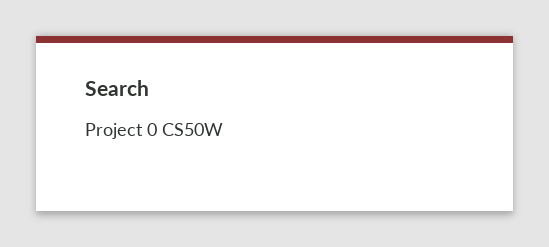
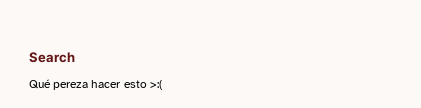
- Project 0 CS50W
+ Qué pereza hacer esto >:(

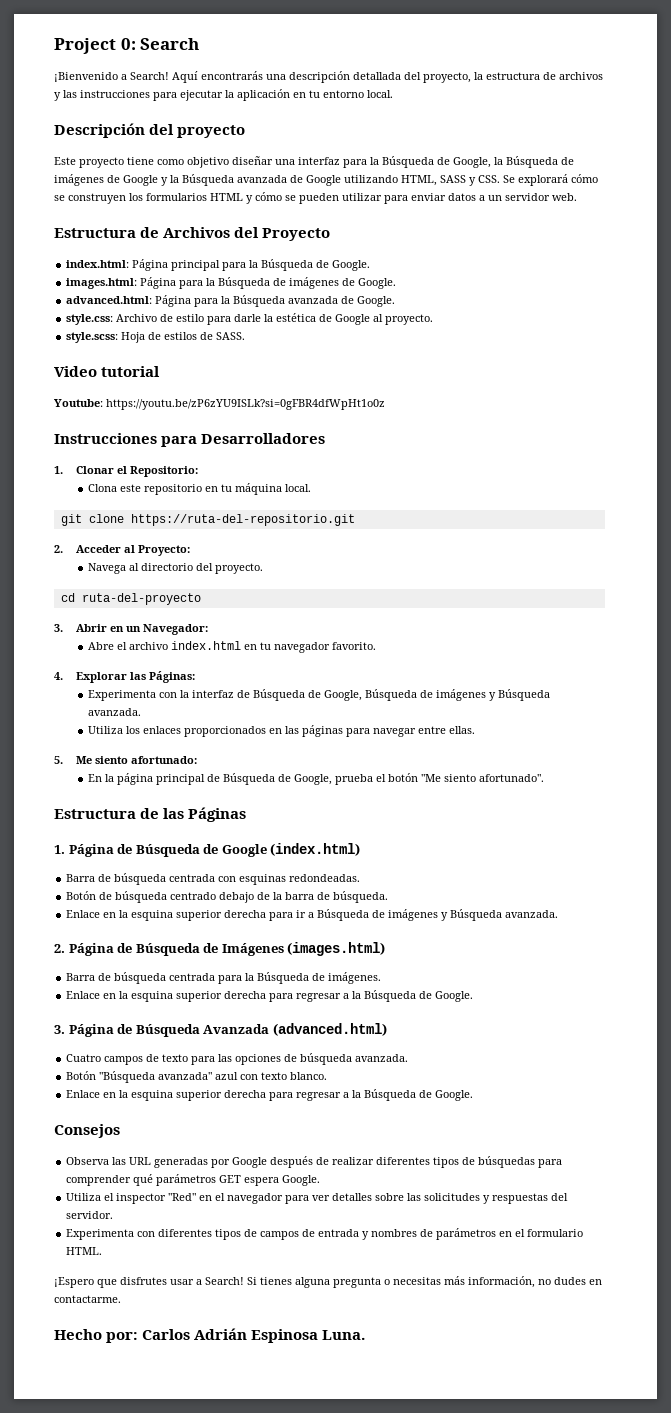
- Search
+ Project 0: Search
- Qué pereza hacer esto >:(
+ ¡Bienvenido a Search! Aquí encontrarás una descripción detallada del proyecto, la estructura de archivos y las instrucciones para ejecutar la aplicación en tu entorno local.
+ Descripción del proyecto
+ Este proyecto tiene como objetivo diseñar una interfaz para la Búsqueda de Google, la Búsqueda de imágenes de Google y la Búsqueda avanzada de Google utilizando HTML, SASS y CSS. Se explorará cómo se construyen los formularios HTML y cómo se pueden utilizar para enviar datos a un servidor web.
+ Estructura de Archivos del Proyecto
+ index.html: Página principal para la Búsqueda de Google.
+ images.html: Página para la Búsqueda de imágenes de Google.
+ advanced.html: Página para la Búsqueda avanzada de Google.
+ style.css: Archivo de estilo para darle la estética de Google al proyecto.
+ style.scss: Hoja de estilos de SASS.
+ Video tutorial
+ Youtube: https://youtu.be/zP6zYU9ISLk?si=0gFBR4dfWpHt1o0z
+ Instrucciones para Desarrolladores
+ 1. Clonar el Repositorio:
+ Clona este repositorio en tu máquina local.
+ git clone https://ruta-del-repositorio.git
+ 2. Acceder al Proyecto:
+ Navega al directorio del proyecto.
+ cd ruta-del-proyecto
+ 3. Abrir en un Navegador:
+ Abre el archivo index.html en tu navegador favorito.
+ 4. Explorar las Páginas:
+ Experimenta con la interfaz de Búsqueda de Google, Búsqueda de imágenes y Búsqueda avanzada.
+ Utiliza los enlaces proporcionados en las páginas para navegar entre ellas.
+ 5. Me siento afortunado:
+ En la página principal de Búsqueda de Google, prueba el botón "Me siento afortunado".
+ Estructura de las Páginas
+ 1. Página de Búsqueda de Google (index.html)
+ Barra de búsqueda centrada con esquinas redondeadas.
+ Botón de búsqueda centrado debajo de la barra de búsqueda.
+ Enlace en la esquina superior derecha para ir a Búsqueda de imágenes y Búsqueda avanzada.
+ 2. Página de Búsqueda de Imágenes (images.html)
+ Barra de búsqueda centrada para la Búsqueda de imágenes.
+ Enlace en la esquina superior derecha para regresar a la Búsqueda de Google.
+ 3. Página de Búsqueda Avanzada (advanced.html)
+ Cuatro campos de texto para las opciones de búsqueda avanzada.
+ Botón "Búsqueda avanzada" azul con texto blanco.
+ Enlace en la esquina superior derecha para regresar a la Búsqueda de Google.
+ Consejos
+ Observa las URL generadas por Google después de realizar diferentes tipos de búsquedas para comprender qué parámetros GET espera Google.
+ Utiliza el inspector "Red" en el navegador para ver detalles sobre las solicitudes y respuestas del servidor.
+ Experimenta con diferentes tipos de campos de entrada y nombres de parámetros en el formulario HTML.
+ ¡Espero que disfrutes usar a Search! Si tienes alguna pregunta o necesitas más información, no dudes en contactarme.
+ Hecho por: Carlos Adrián Espinosa Luna.

